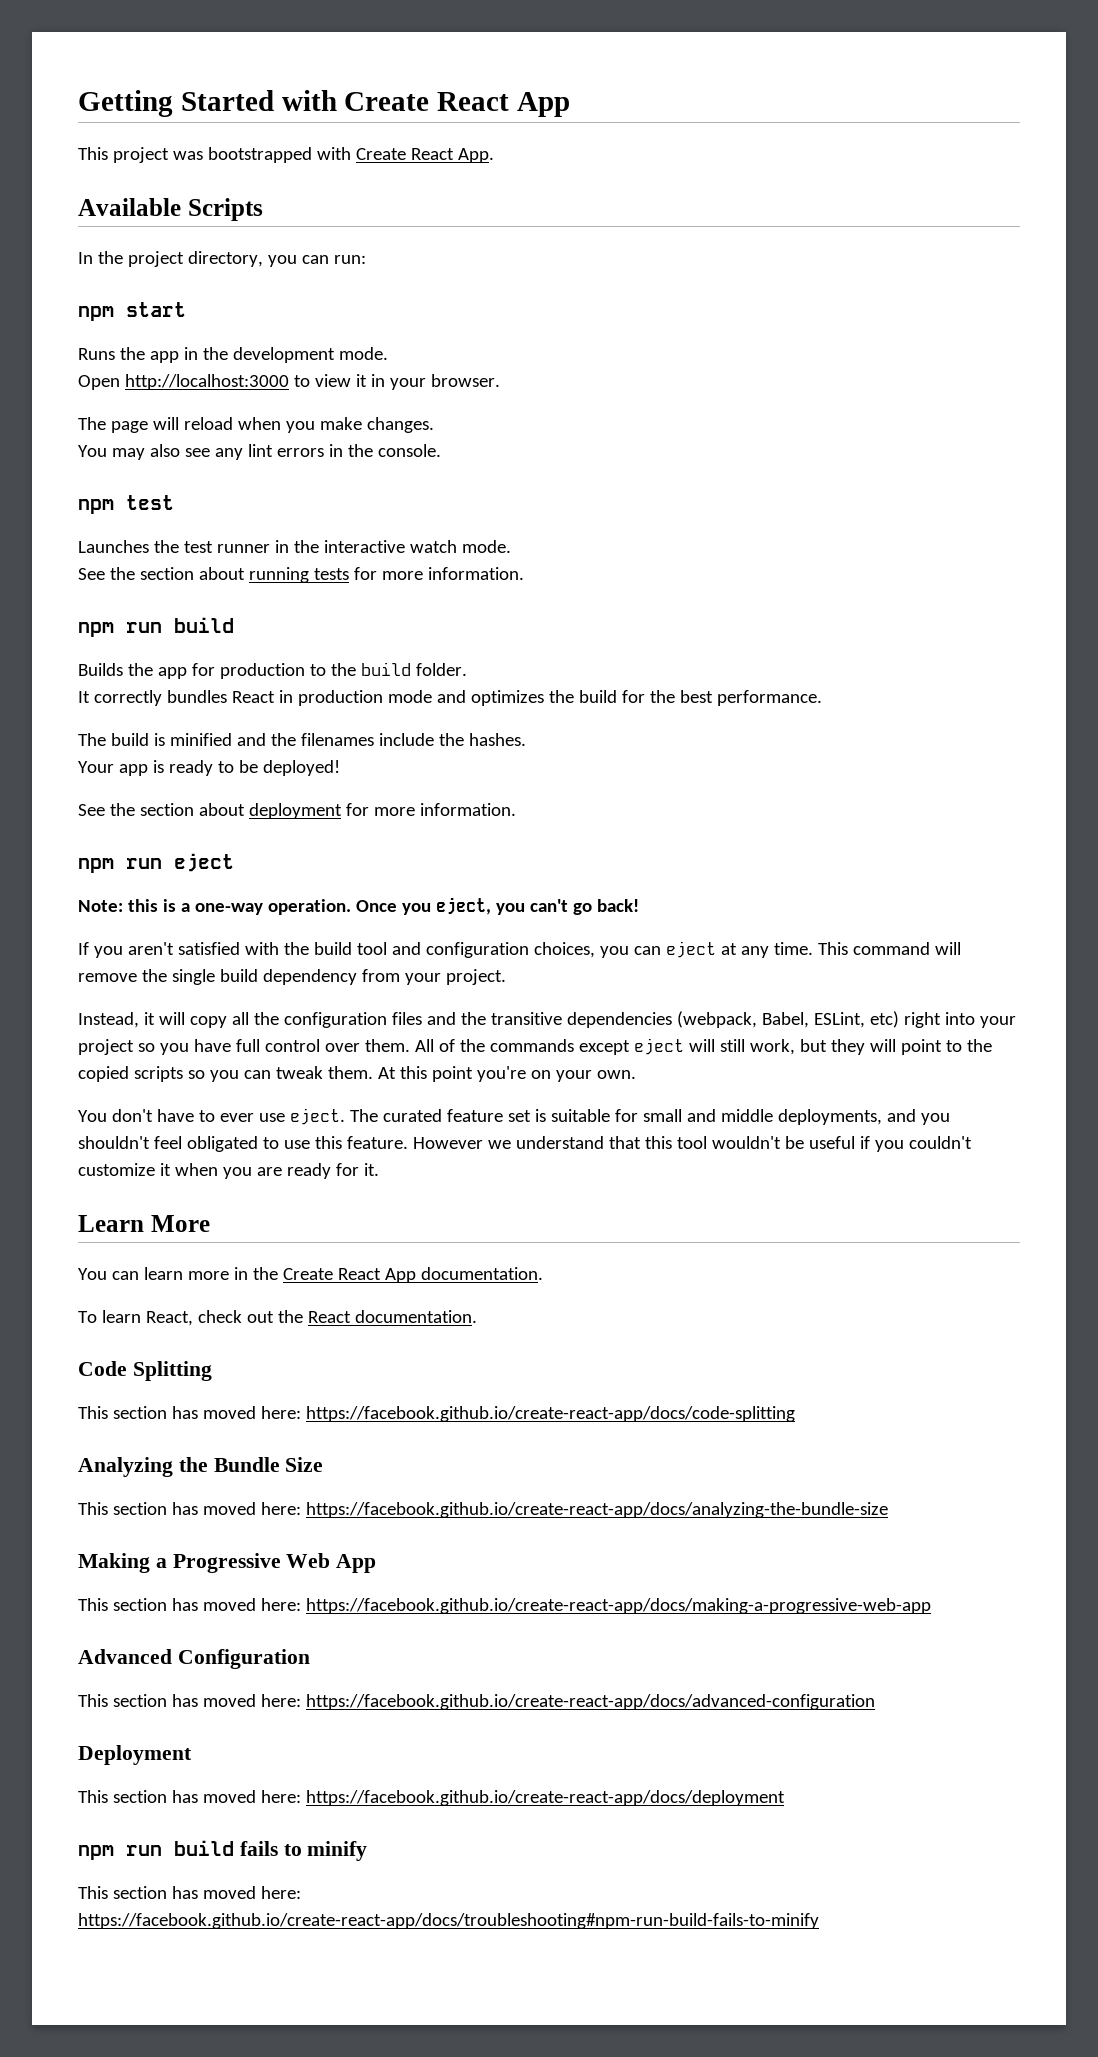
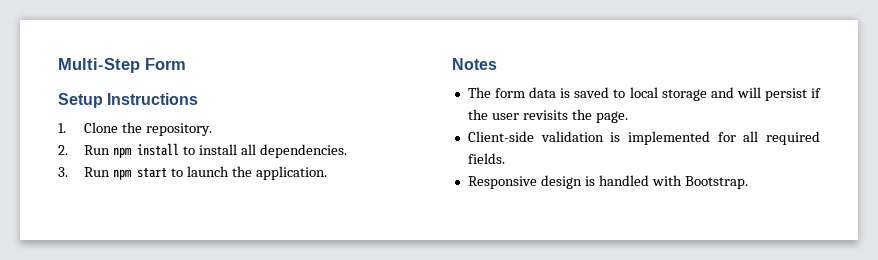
- Getting Started with Create React App
- This project was bootstrapped with Create React App.
- Available Scripts
- In the project directory, you can run:
- npm start
- Runs the app in the development mode.
- Open http://localhost:3000 to view it in your browser.
- The page will reload when you make changes.
- You may also see any lint errors in the console.
- npm test
- Launches the test runner in the interactive watch mode.
- See the section about running tests for more information.
- npm run build
- Builds the app for production to the build folder.
- It correctly bundles React in production mode and optimizes the build for the best performance.
- The build is minified and the filenames include the hashes.
- Your app is ready to be deployed!
- See the section about deployment for more information.
- npm run eject
- Note: this is a one-way operation. Once you eject, you can't go back!
- If you aren't satisfied with the build tool and configuration choices, you can eject at any time. This command will remove the single build dependency from your project.
- Instead, it will copy all the configuration files and the transitive dependencies (webpack, Babel, ESLint, etc) right into your project so you have full control over them. All of the commands except eject will still work, but they will point to the copied scripts so you can tweak them. At this point you're on your own.
- You don't have to ever use eject. The curated feature set is suitable for small and middle deployments, and you shouldn't feel obligated to use this feature. However we understand that this tool wouldn't be useful if you couldn't customize it when you are ready for it.
- Learn More
- You can learn more in the Create React App documentation.
- To learn React, check out the React documentation.
- Code Splitting
- This section has moved here: https://facebook.github.io/create-react-app/docs/code-splitting
- Analyzing the Bundle Size
- This section has moved here: https://facebook.github.io/create-react-app/docs/analyzing-the-bundle-size
- Making a Progressive Web App
- This section has moved here: https://facebook.github.io/create-react-app/docs/making-a-progressive-web-app
- Advanced Configuration
- This section has moved here: https://facebook.github.io/create-react-app/docs/advanced-configuration
- Deployment
- This section has moved here: https://facebook.github.io/create-react-app/docs/deployment
- npm run build fails to minify
- This section has moved here: https://facebook.github.io/create-react-app/docs/troubleshooting#npm-run-build-fails-to-minify
+ Multi-Step Form
+ Setup Instructions
+ 1. Clone the repository.
+ 2. Run npm install to install all dependencies.
+ 3. Run npm start to launch the application.
+ Notes
+ The form data is saved to local storage and will persist if the user revisits the page.
+ Client-side validation is implemented for all required fields.
+ Responsive design is handled with Bootstrap.

